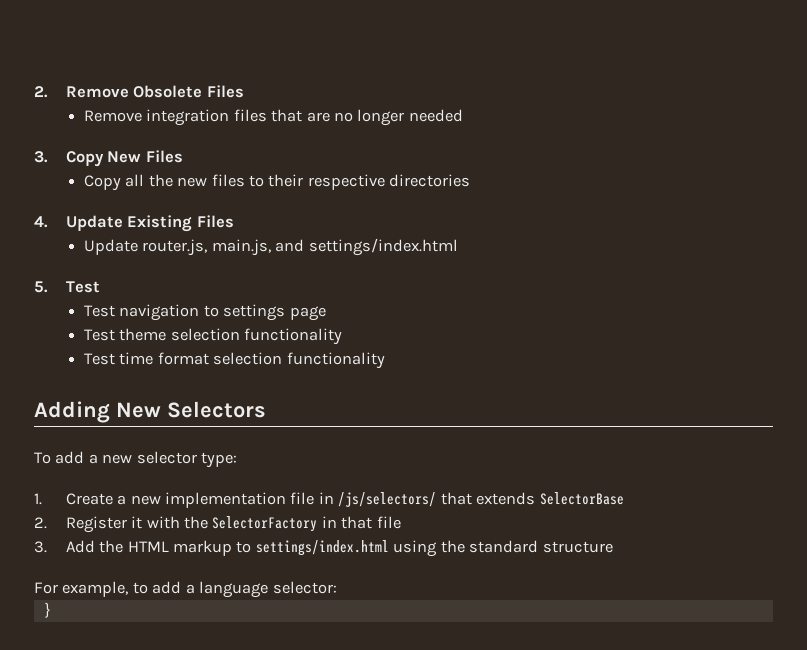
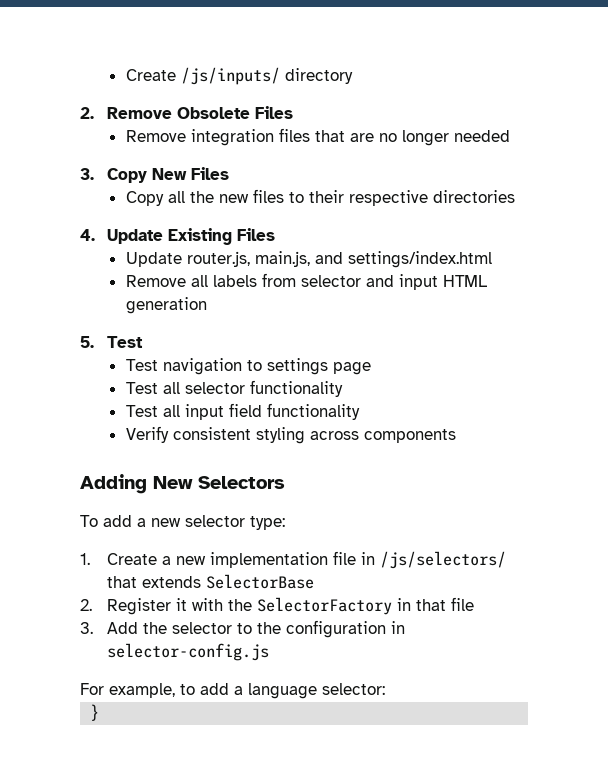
+ Create /js/inputs/ directory
+ Remove all labels from selector and input HTML generation
- Test theme selection functionality
+ Test all selector functionality
- Test time format selection functionality
+ Test all input field functionality
+ Verify consistent styling across components
- 3. Add the HTML markup to settings/index.html using the standard structure
+ 3. Add the selector to the configuration in selector-config.js

